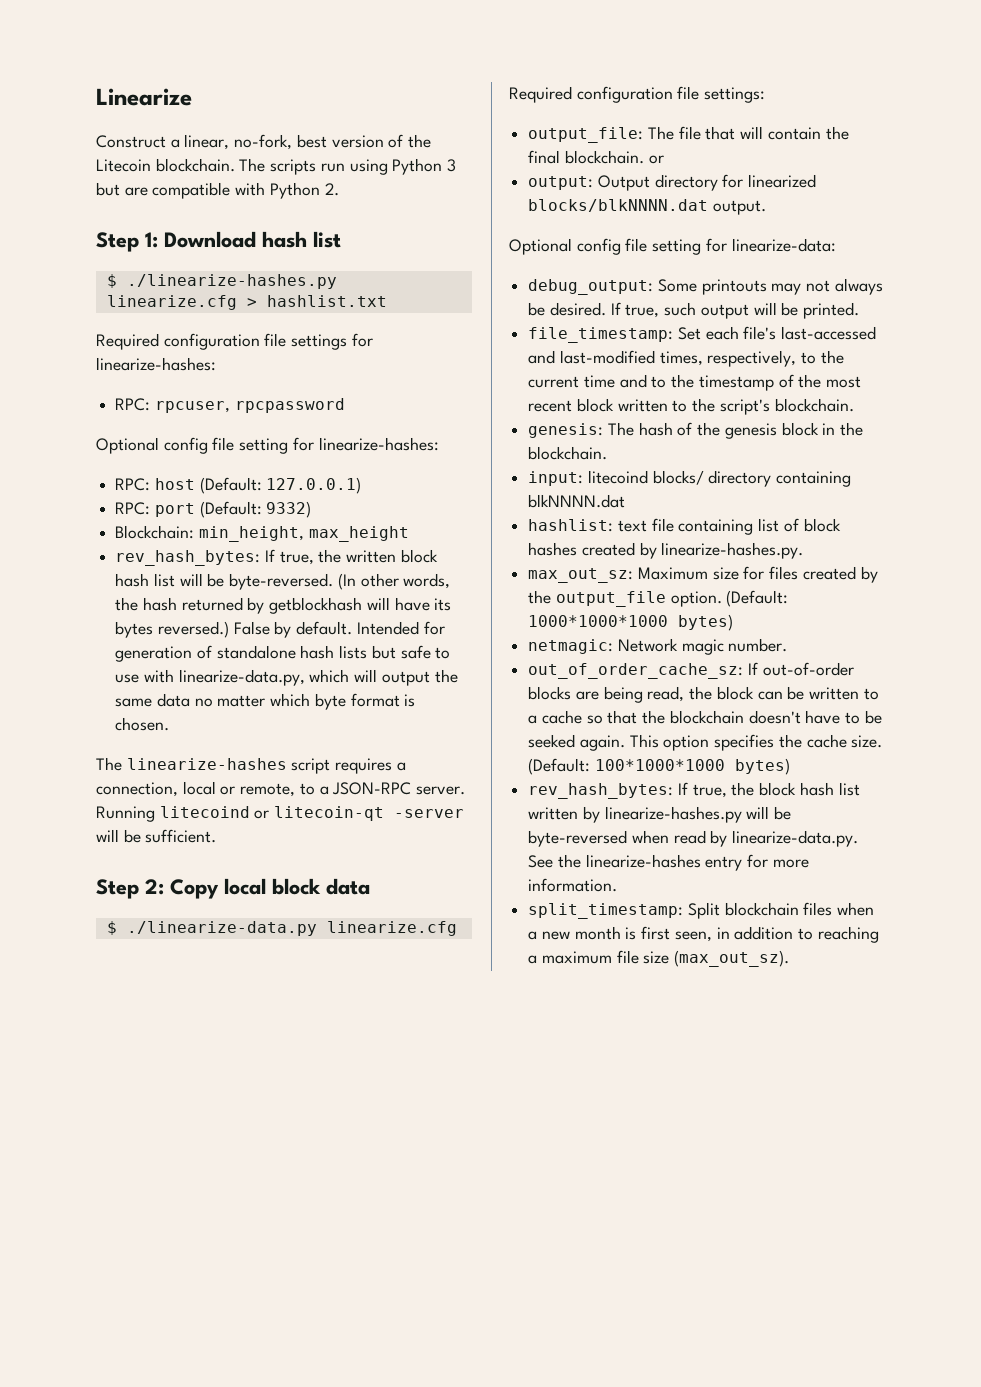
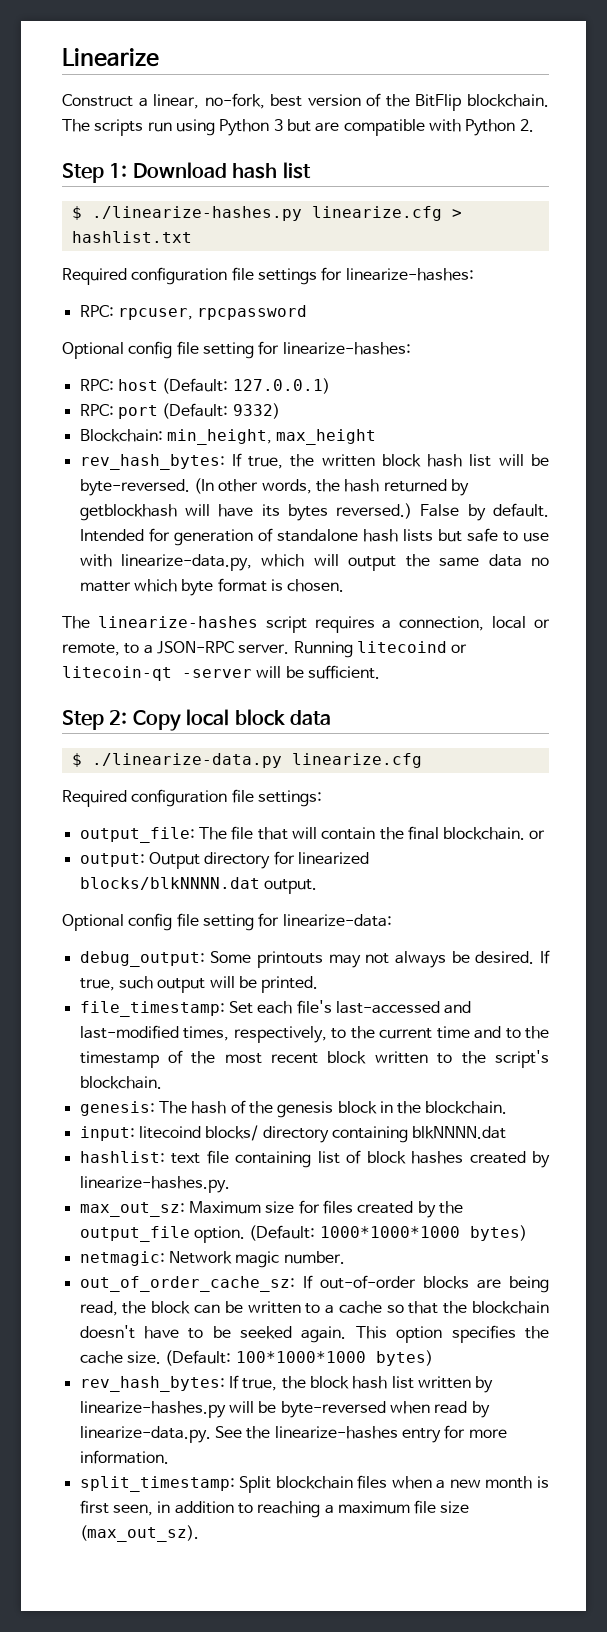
- Construct a linear, no-fork, best version of the Litecoin blockchain.
+ Construct a linear, no-fork, best version of the BitFlip blockchain.

